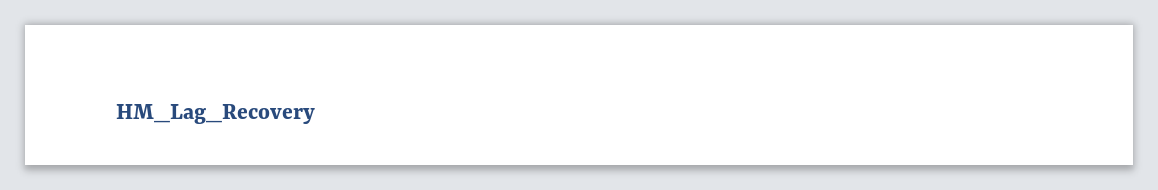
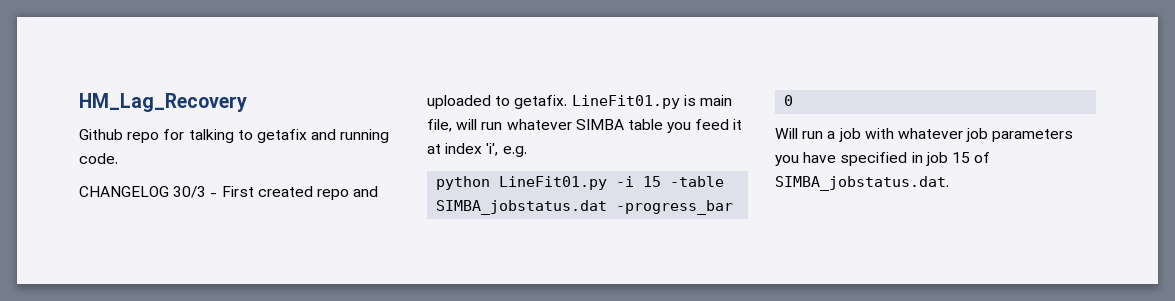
+ Github repo for talking to getafix and running code.
+ CHANGELOG 30/3 - First created repo and uploaded to getafix. LineFit01.py is main file, will run whatever SIMBA table you feed it at index 'i', e.g.
+ python LineFit01.py -i 15 -table SIMBA_jobstatus.dat -progress_bar 0
+ Will run a job with whatever job parameters you have specified in job 15 of SIMBA_jobstatus.dat.

